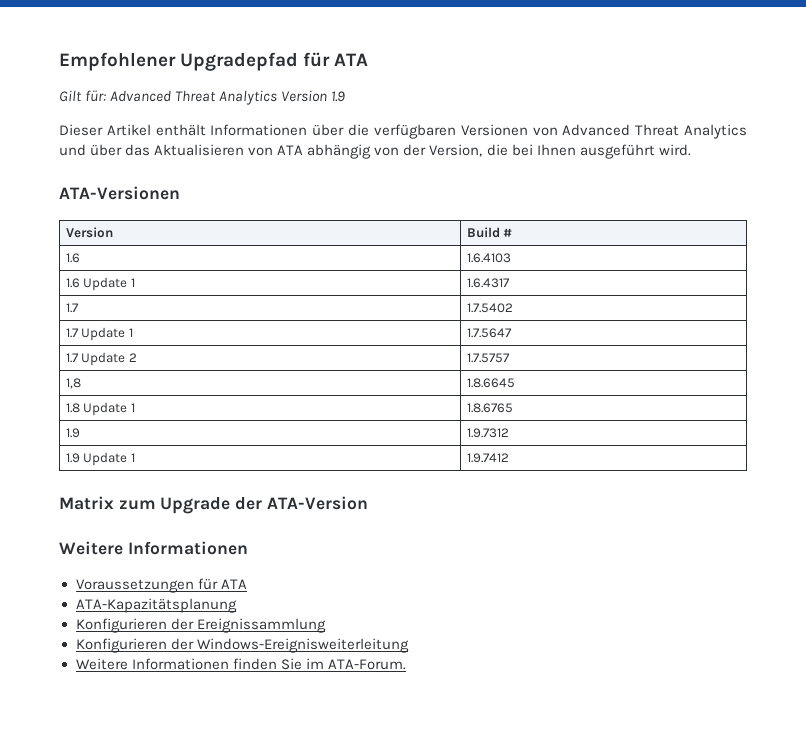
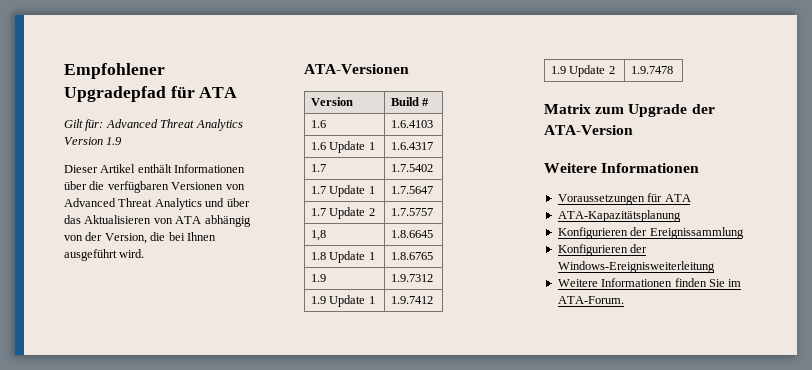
+ 1.9 Update 2 | 1.9.7478

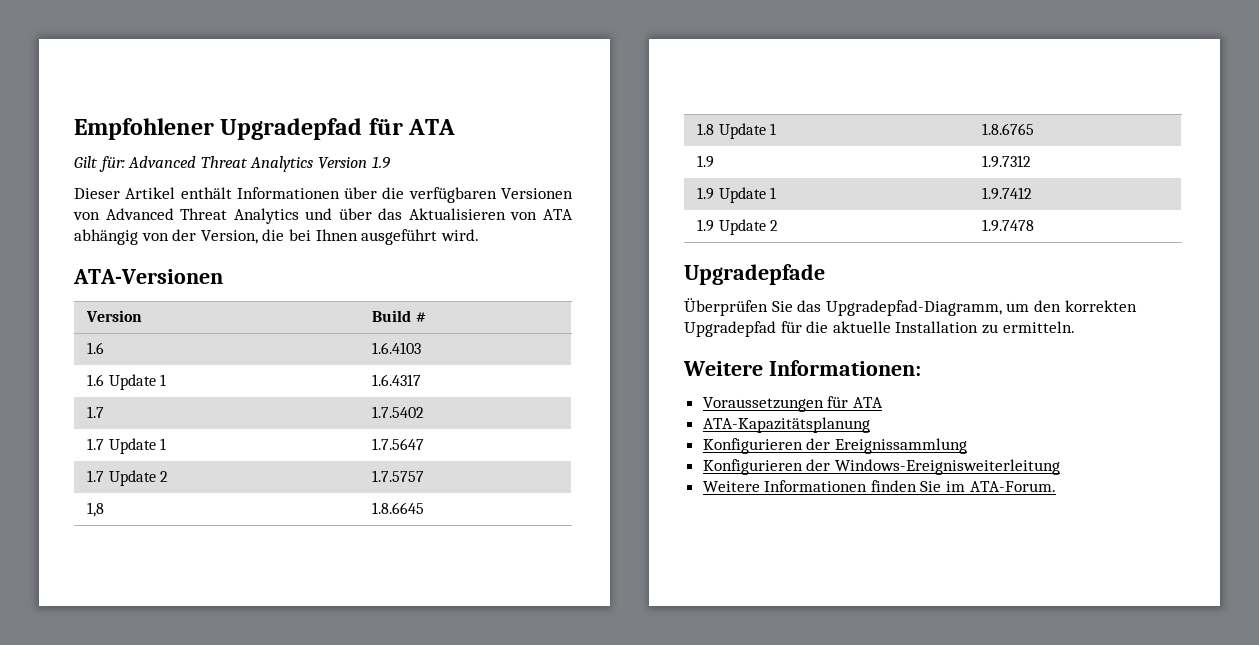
- Matrix zum Upgrade der ATA-Version
- Weitere Informationen
+ Upgradepfade
+ Überprüfen Sie das Upgradepfad-Diagramm, um den korrekten Upgradepfad für die aktuelle Installation zu ermitteln.
+ Weitere Informationen:

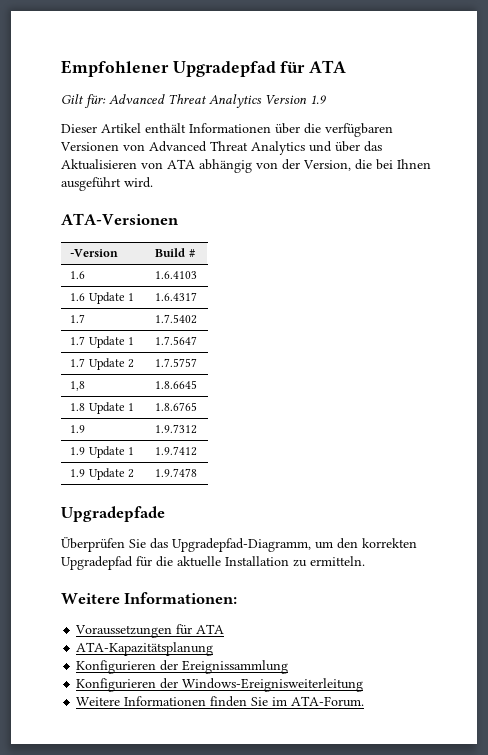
- Version | Build #
+ -Version | Build #

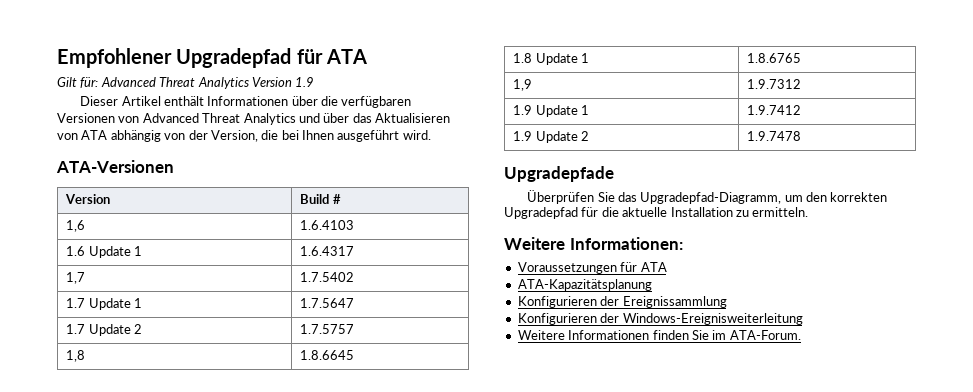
- -Version | Build #
+ Version | Build #
- 1.6 | 1.6.4103
+ 1,6 | 1.6.4103
- 1.7 | 1.7.5402
+ 1,7 | 1.7.5402
- 1.9 | 1.9.7312
+ 1,9 | 1.9.7312

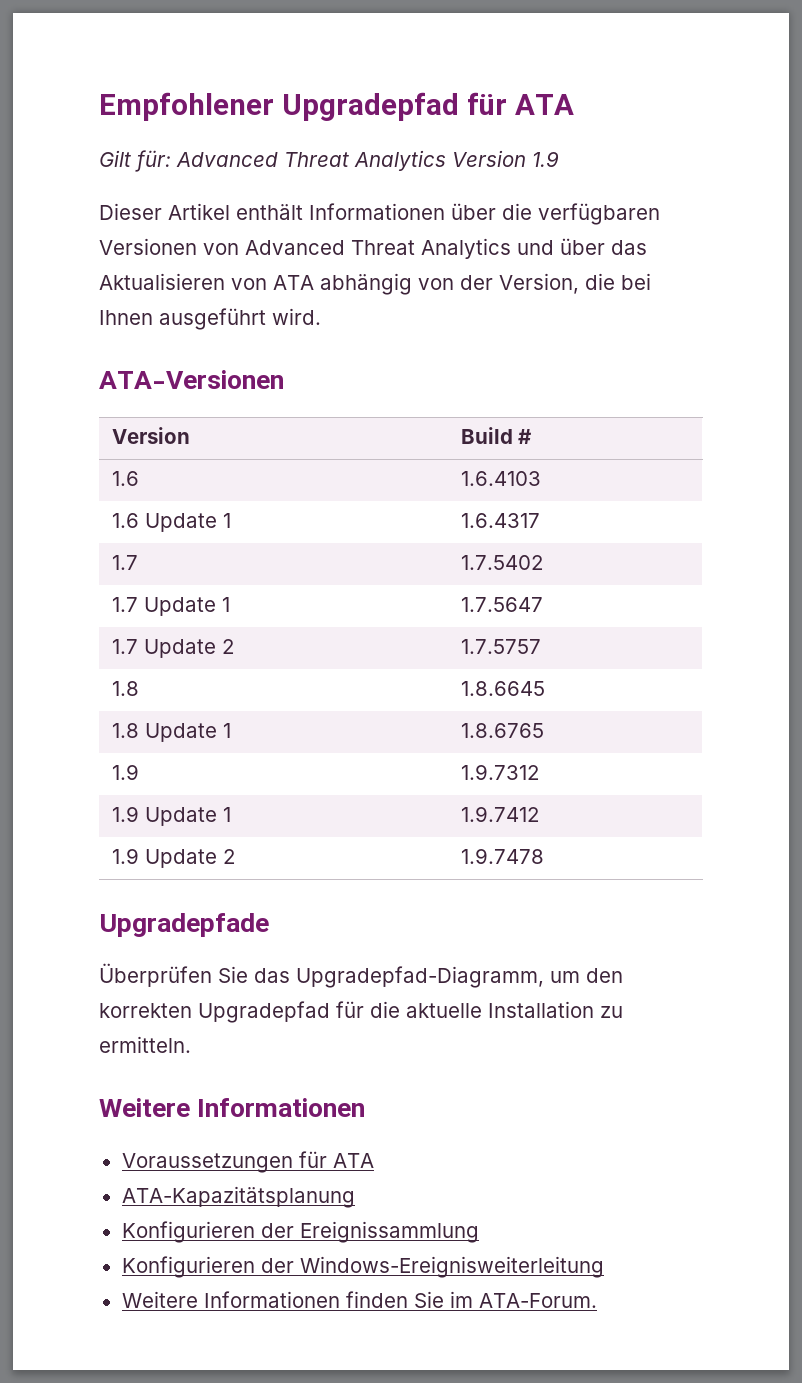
- 1,6 | 1.6.4103
+ 1.6 | 1.6.4103
- 1,7 | 1.7.5402
+ 1.7 | 1.7.5402
- 1,8 | 1.8.6645
+ 1.8 | 1.8.6645
- 1,9 | 1.9.7312
+ 1.9 | 1.9.7312
  Überprüfen Sie das Upgradepfad-Diagramm, um den korrekten Upgradepfad für die aktuelle Installation zu ermitteln.
- Weitere Informationen:
+ Weitere Informationen

